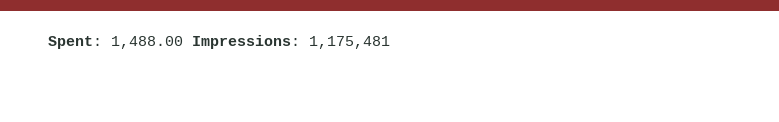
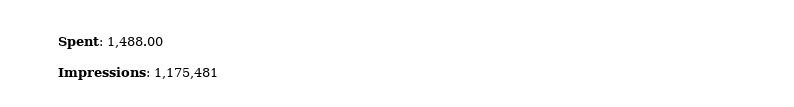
- Spent: 1,488.00 Impressions: 1,175,481
+ Spent: 1,488.00
+ Impressions: 1,175,481

